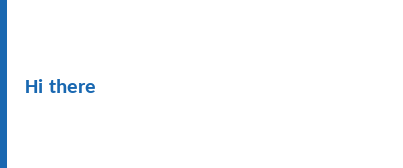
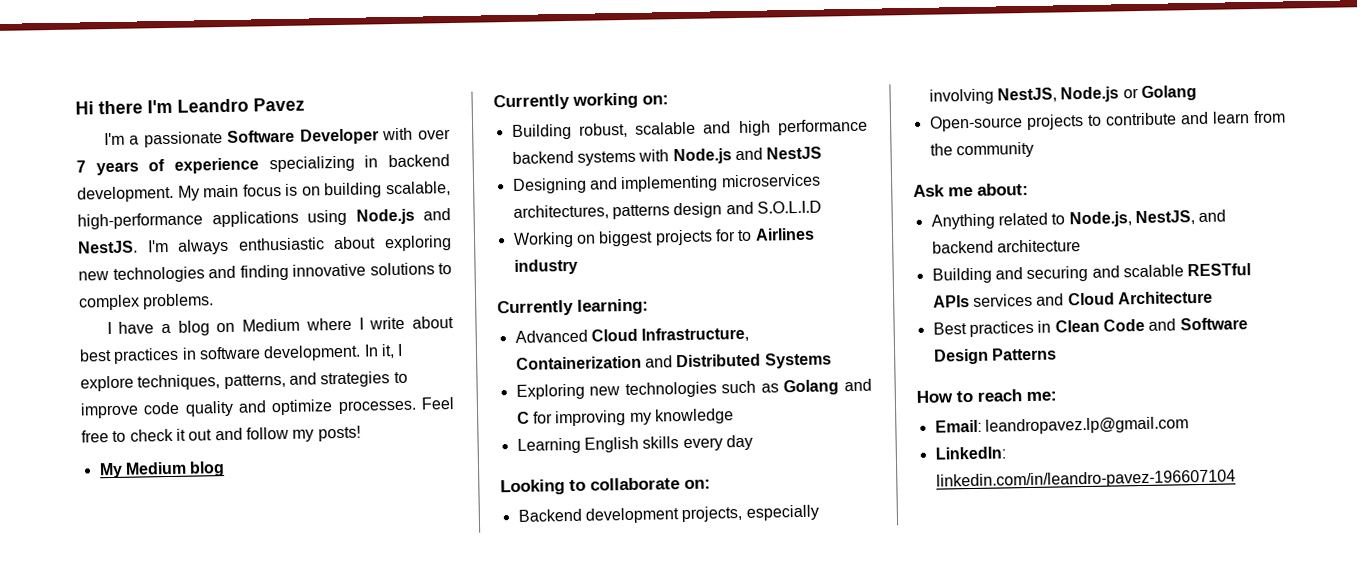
- Hi there
+ Hi there I'm Leandro Pavez
+ I'm a passionate Software Developer with over 7 years of experience specializing in backend development. My main focus is on building scalable, high-performance applications using Node.js and NestJS. I'm always enthusiastic about exploring new technologies and finding innovative solutions to complex problems.
+ I have a blog on Medium where I write about best practices in software development. In it, I explore techniques, patterns, and strategies to improve code quality and optimize processes. Feel free to check it out and follow my posts!
+ My Medium blog
+ Currently working on:
+ Building robust, scalable and high performance backend systems with Node.js and NestJS
+ Designing and implementing microservices architectures, patterns design and S.O.L.I.D
+ Working on biggest projects for to Airlines industry
+ Currently learning:
+ Advanced Cloud Infrastructure, Containerization and Distributed Systems
+ Exploring new technologies such as Golang and C for improving my knowledge
+ Learning English skills every day
+ Looking to collaborate on:
+ Backend development projects, especially involving NestJS, Node.js or Golang
+ Open-source projects to contribute and learn from the community
+ Ask me about:
+ Anything related to Node.js, NestJS, and backend architecture
+ Building and securing and scalable RESTful APIs services and Cloud Architecture
+ Best practices in Clean Code and Software Design Patterns
+ How to reach me:
+ Email: leandropavez.lp@gmail.com
+ LinkedIn: linkedin.com/in/leandro-pavez-196607104

